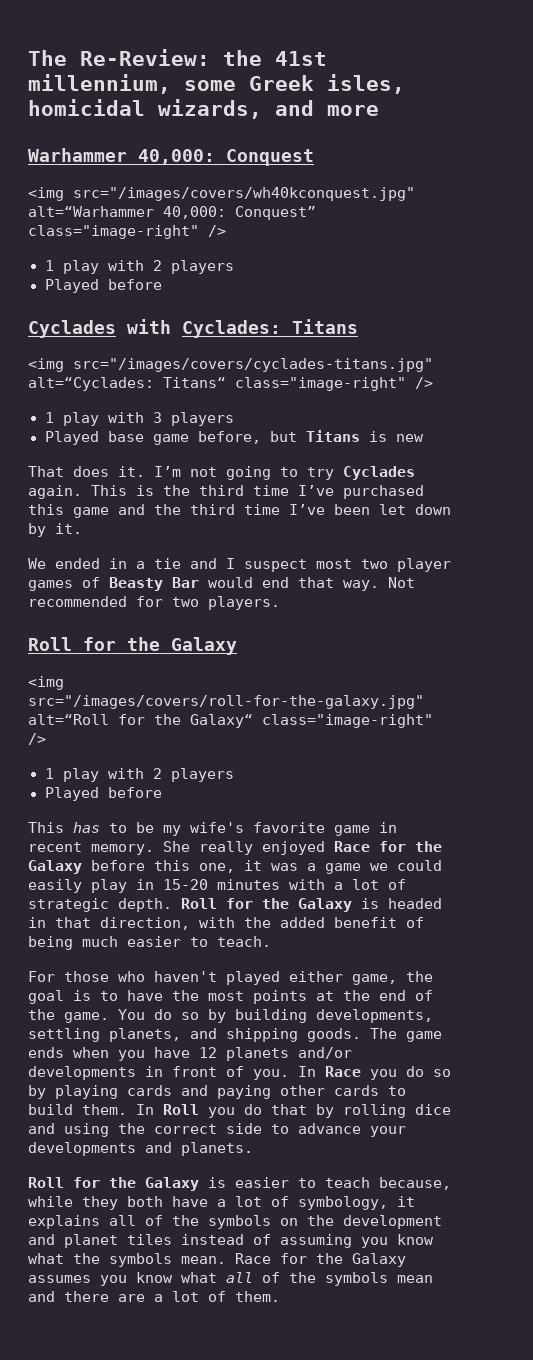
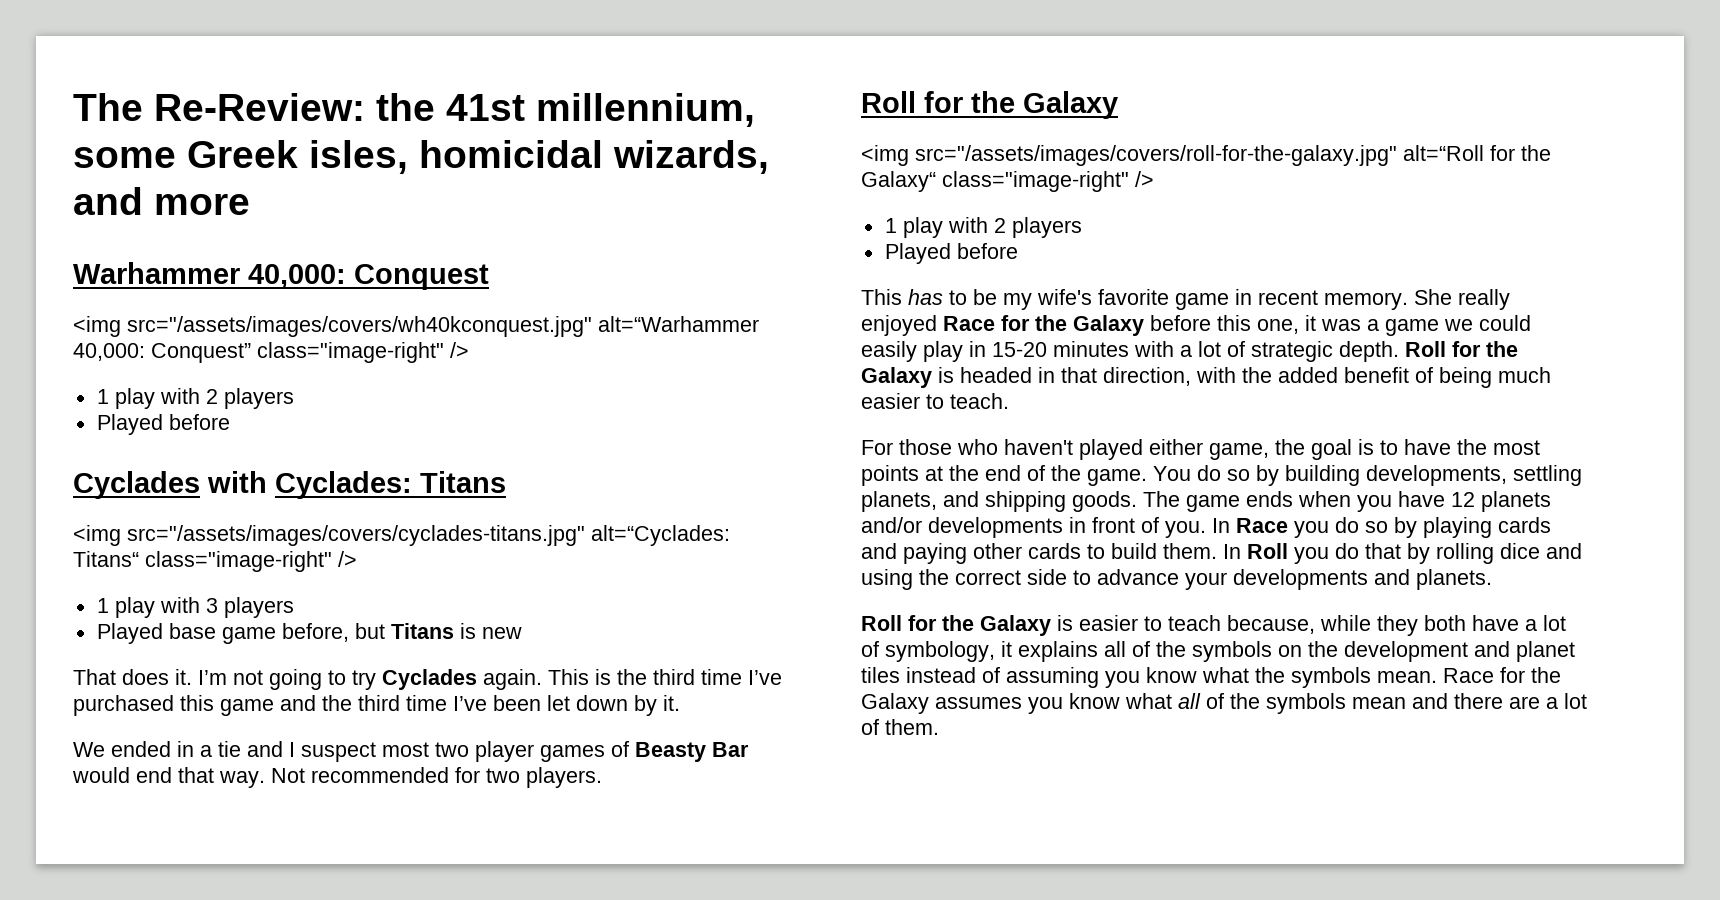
- <img src="/images/covers/wh40kconquest.jpg" alt=“Warhammer 40,000: Conquest” class="image-right" />
+ <img src="/assets/images/covers/wh40kconquest.jpg" alt=“Warhammer 40,000: Conquest” class="image-right" />
- <img src="/images/covers/cyclades-titans.jpg" alt=“Cyclades: Titans“ class="image-right" />
+ <img src="/assets/images/covers/cyclades-titans.jpg" alt=“Cyclades: Titans“ class="image-right" />
- <img src="/images/covers/roll-for-the-galaxy.jpg" alt=“Roll for the Galaxy“ class="image-right" />
+ <img src="/assets/images/covers/roll-for-the-galaxy.jpg" alt=“Roll for the Galaxy“ class="image-right" />

